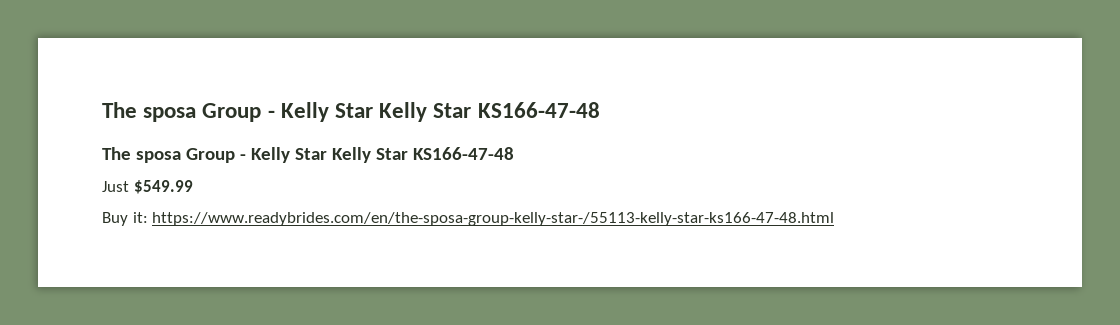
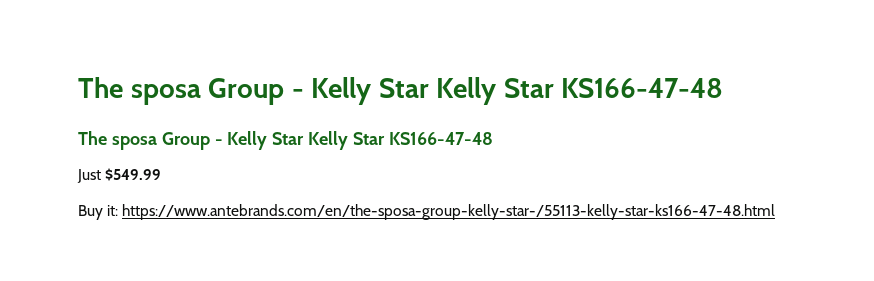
- Buy it: https://www.readybrides.com/en/the-sposa-group-kelly-star-/55113-kelly-star-ks166-47-48.html
+ Buy it: https://www.antebrands.com/en/the-sposa-group-kelly-star-/55113-kelly-star-ks166-47-48.html

